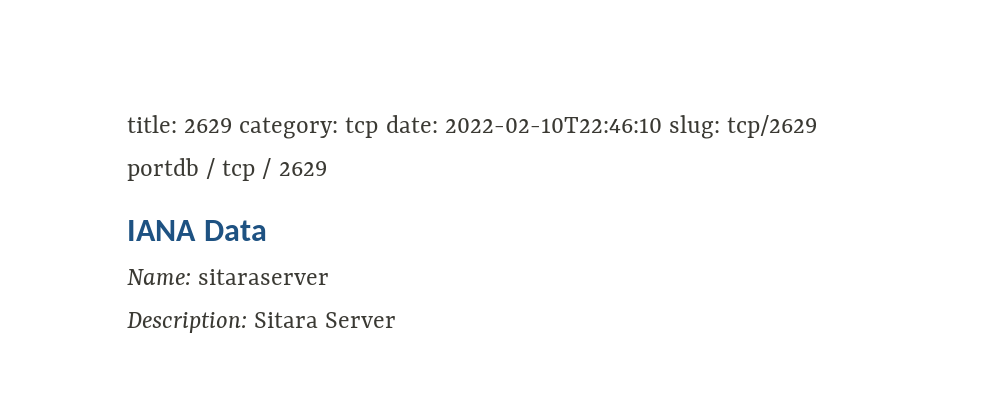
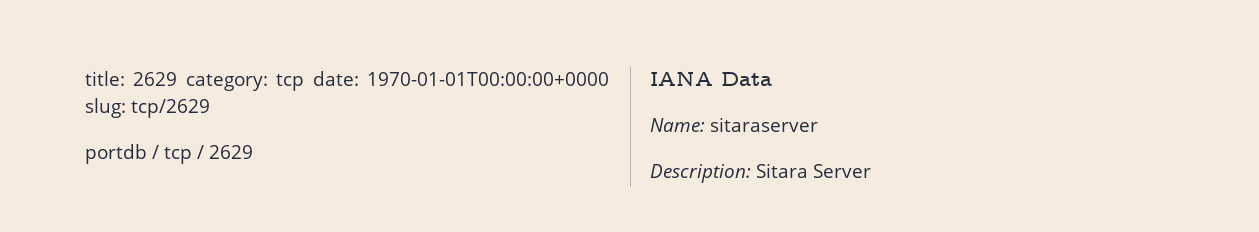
- title: 2629 category: tcp date: 2022-02-10T22:46:10 slug: tcp/2629
+ title: 2629 category: tcp date: 1970-01-01T00:00:00+0000 slug: tcp/2629

